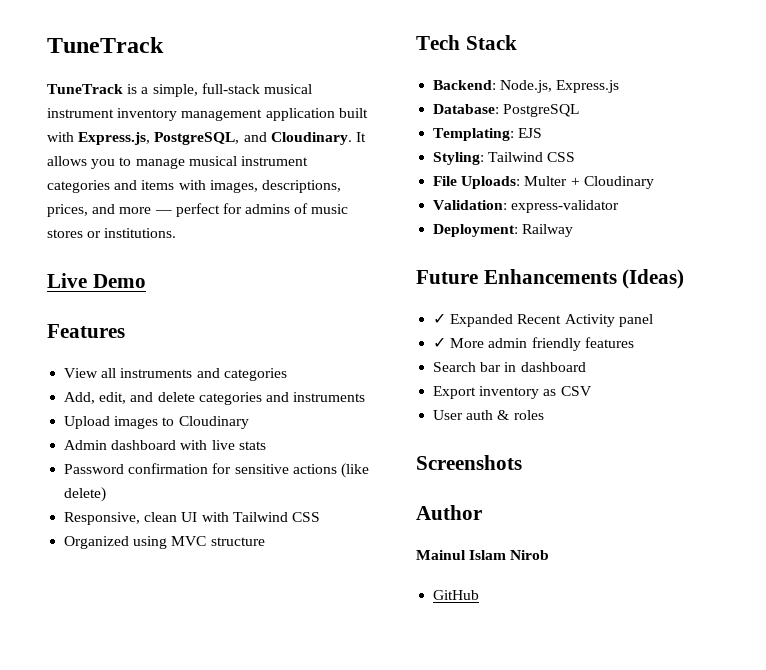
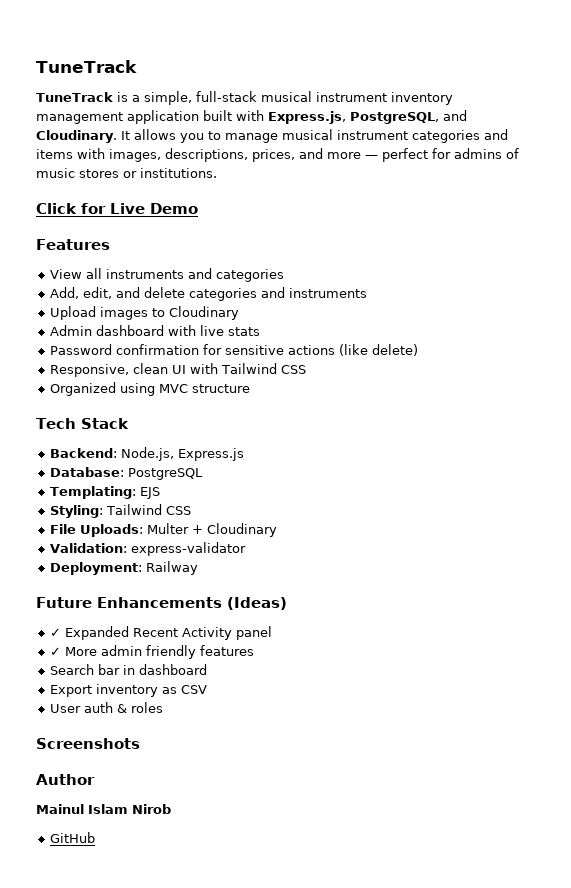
- Live Demo
+ Click for Live Demo

